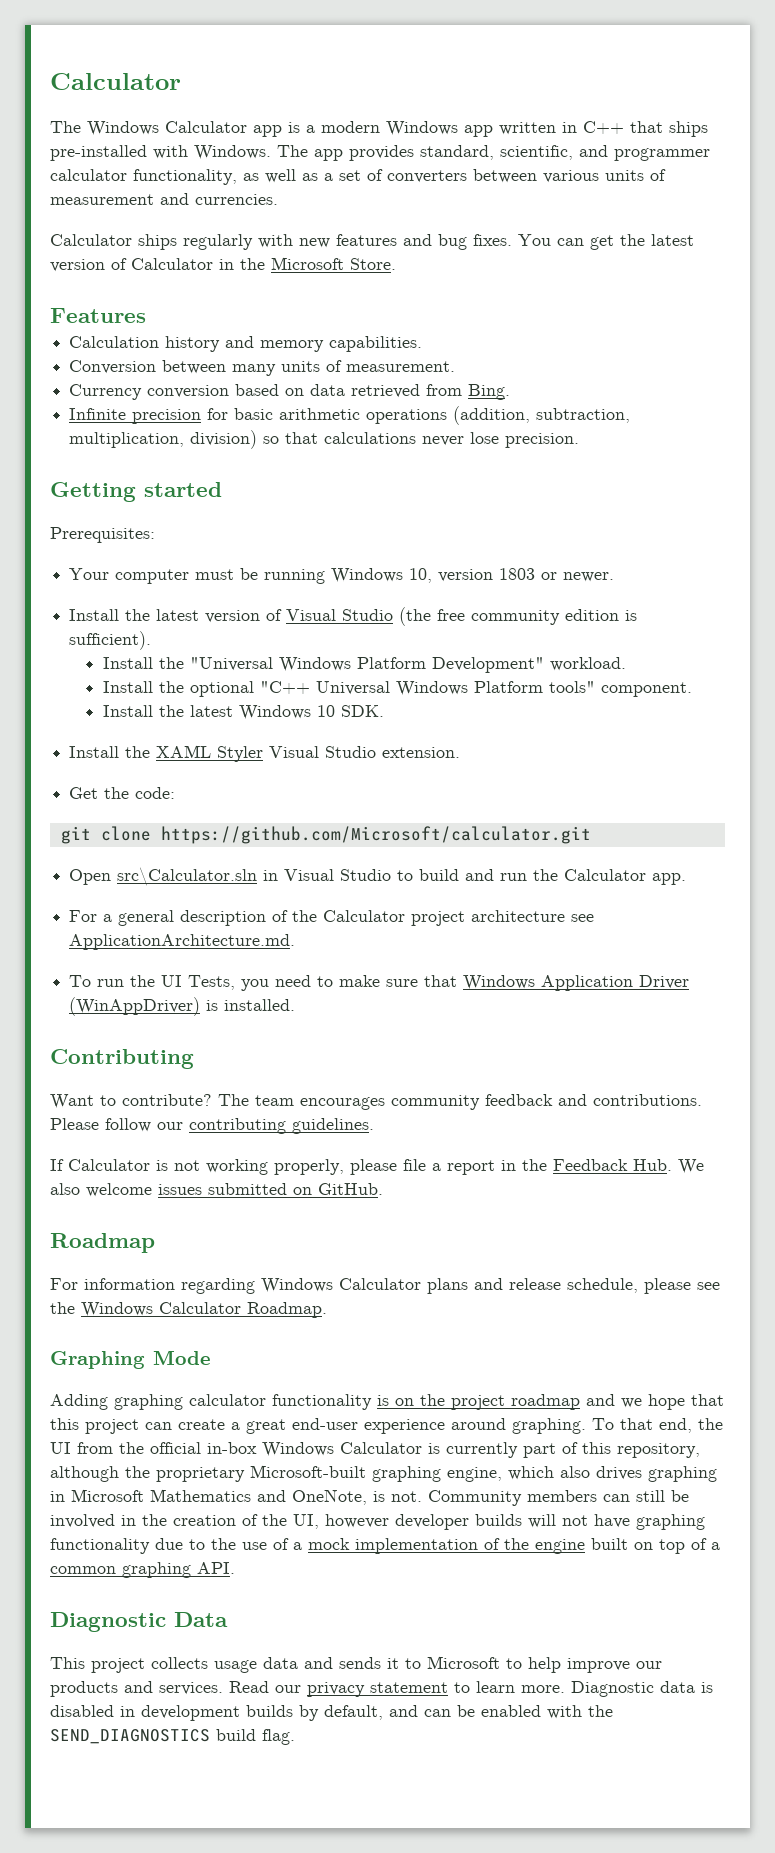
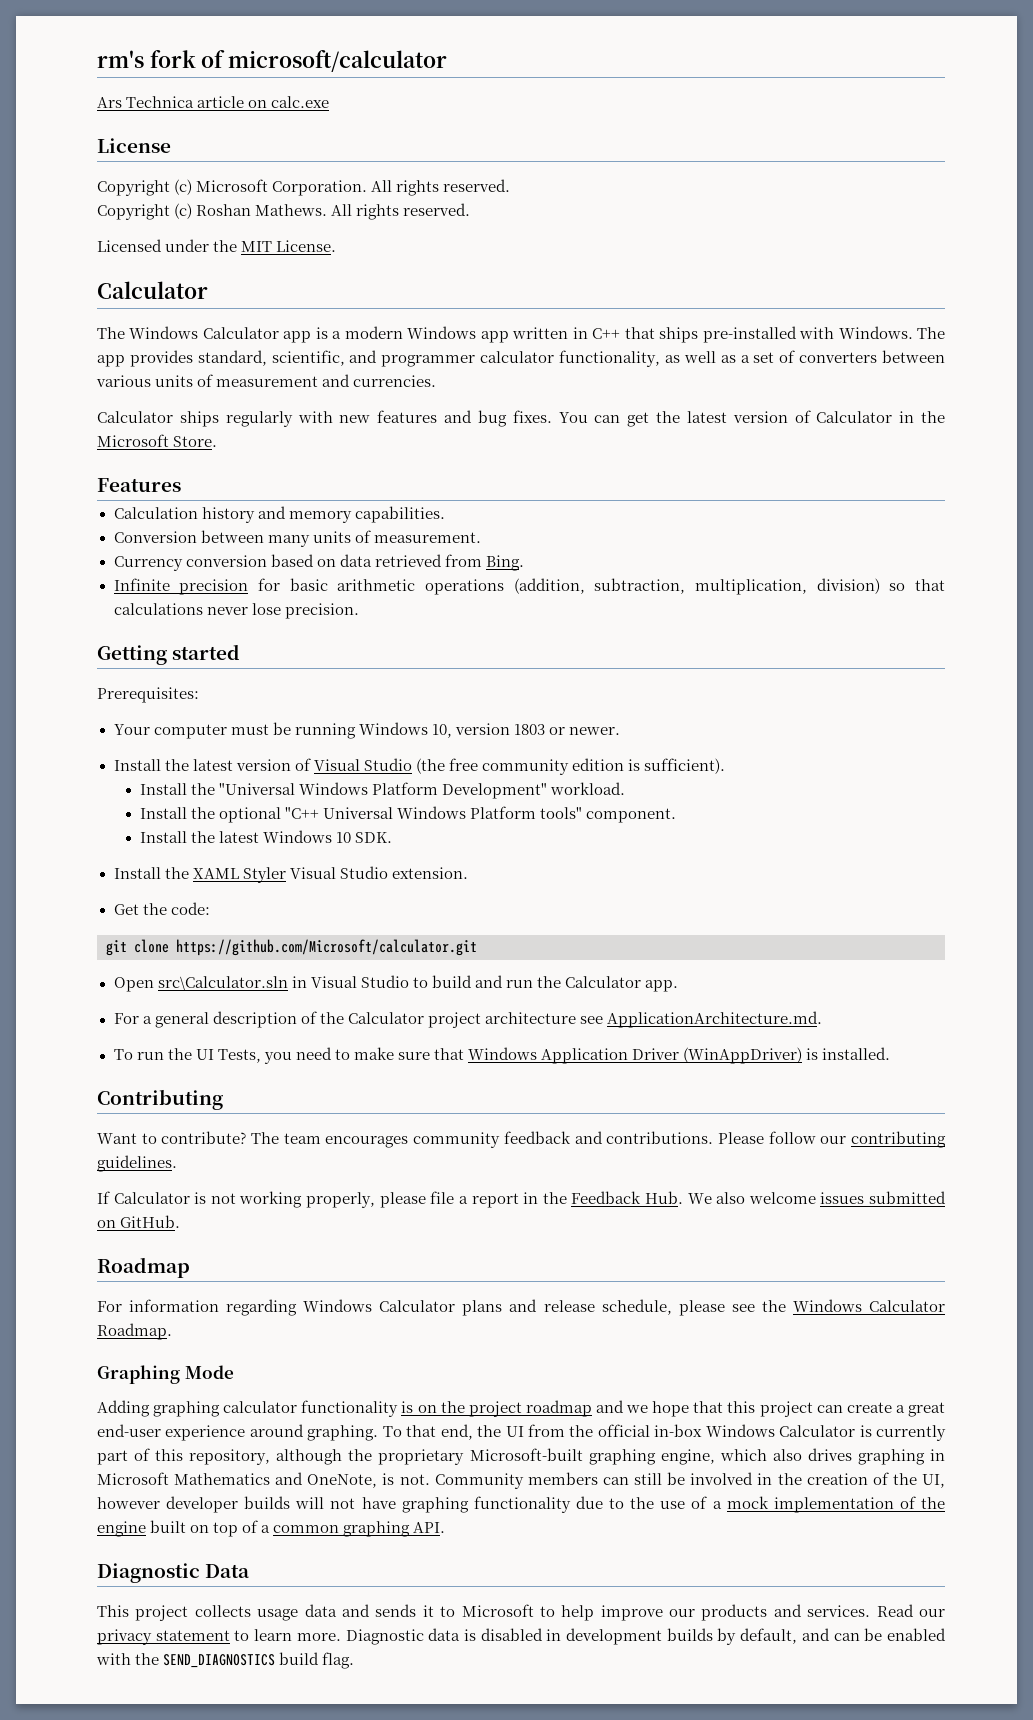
+ rm's fork of microsoft/calculator
+ Ars Technica article on calc.exe
+ License
+ Copyright (c) Microsoft Corporation. All rights reserved.
+ Copyright (c) Roshan Mathews. All rights reserved.
+ Licensed under the MIT License.

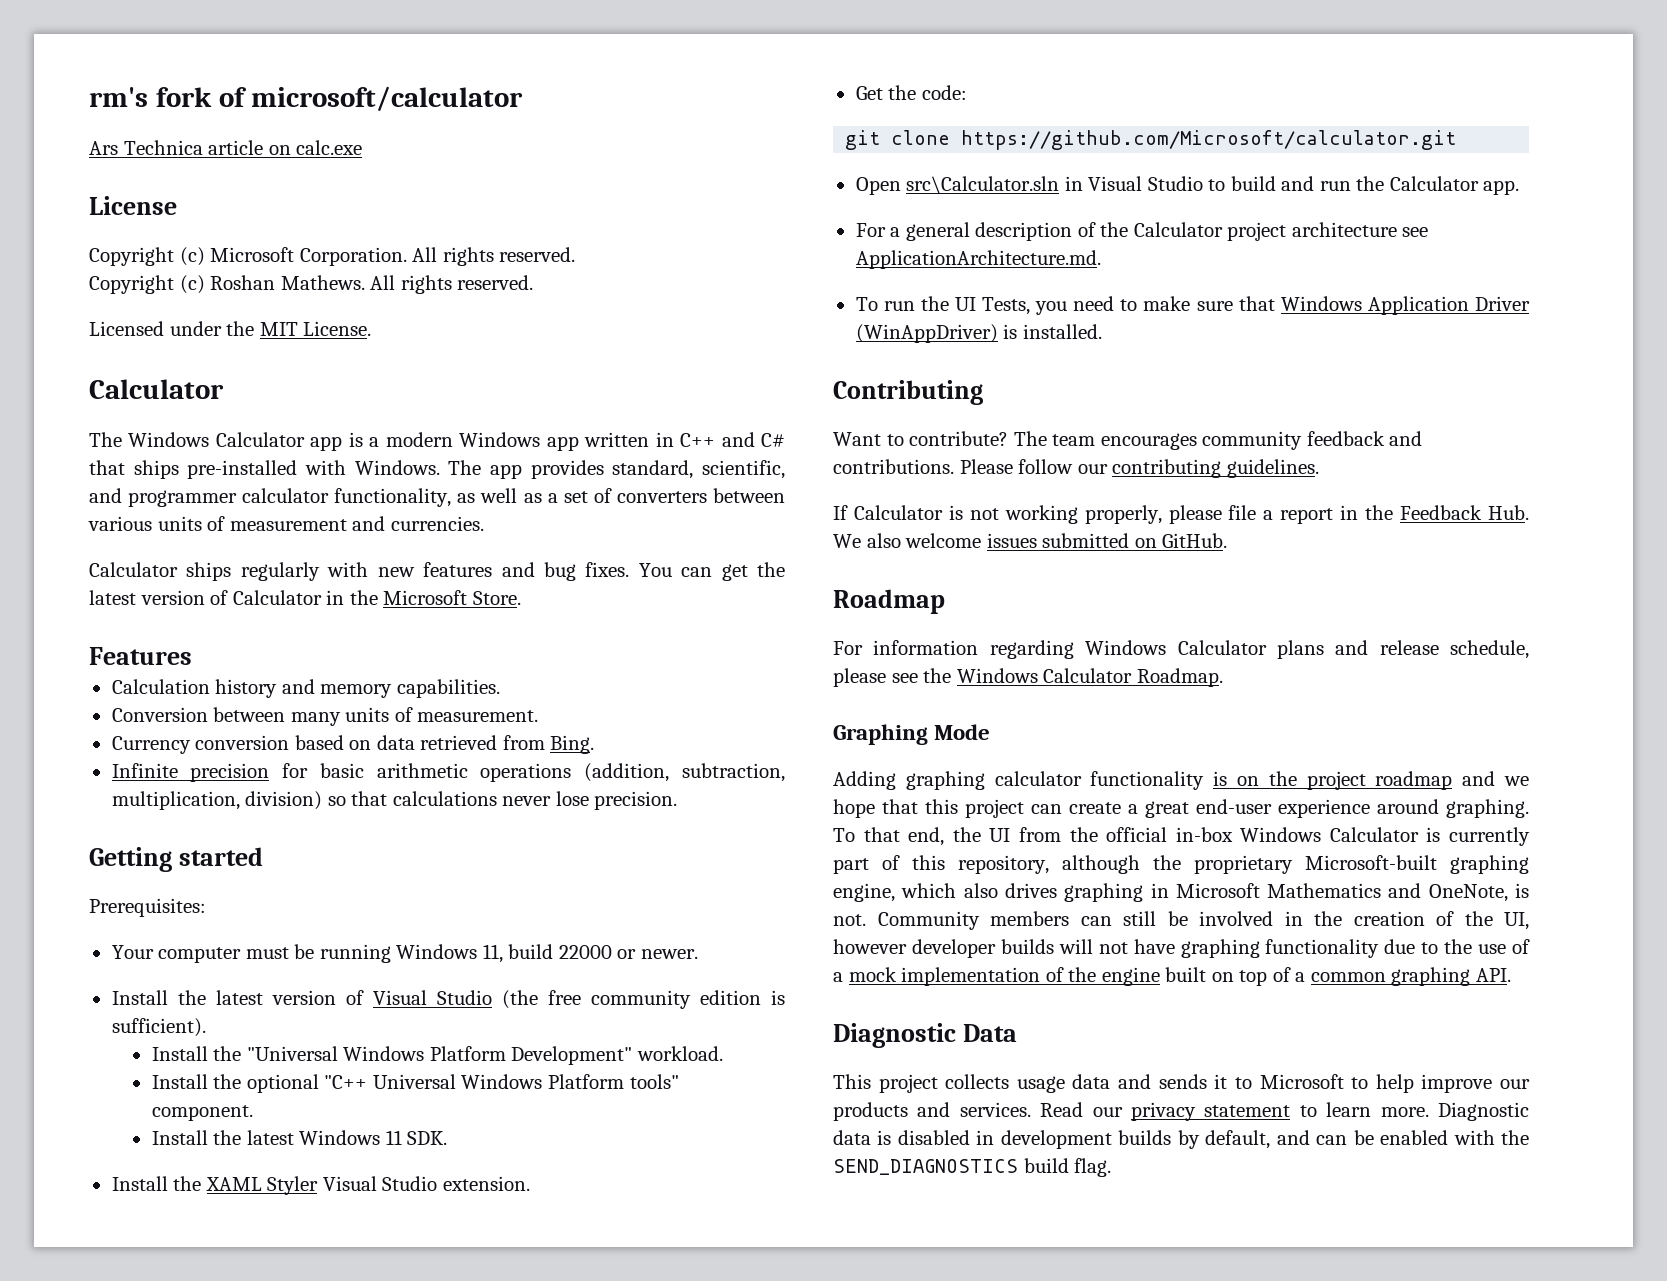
- The Windows Calculator app is a modern Windows app written in C++ that ships pre-installed with Windows.
+ The Windows Calculator app is a modern Windows app written in C++ and C# that ships pre-installed with Windows.
- Your computer must be running Windows 10, version 1803 or newer.
+ Your computer must be running Windows 11, build 22000 or newer.
- Install the latest Windows 10 SDK.
+ Install the latest Windows 11 SDK.

